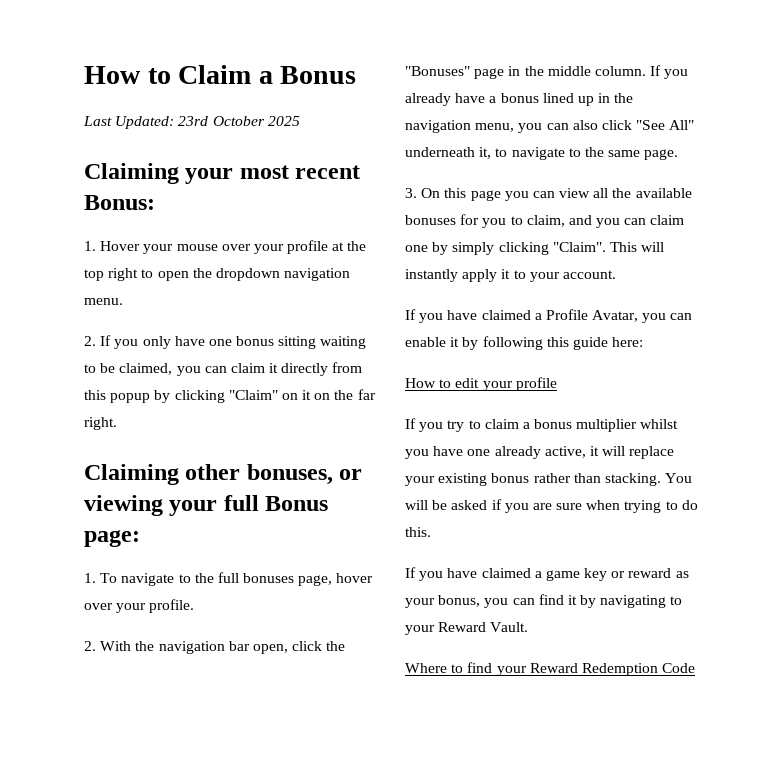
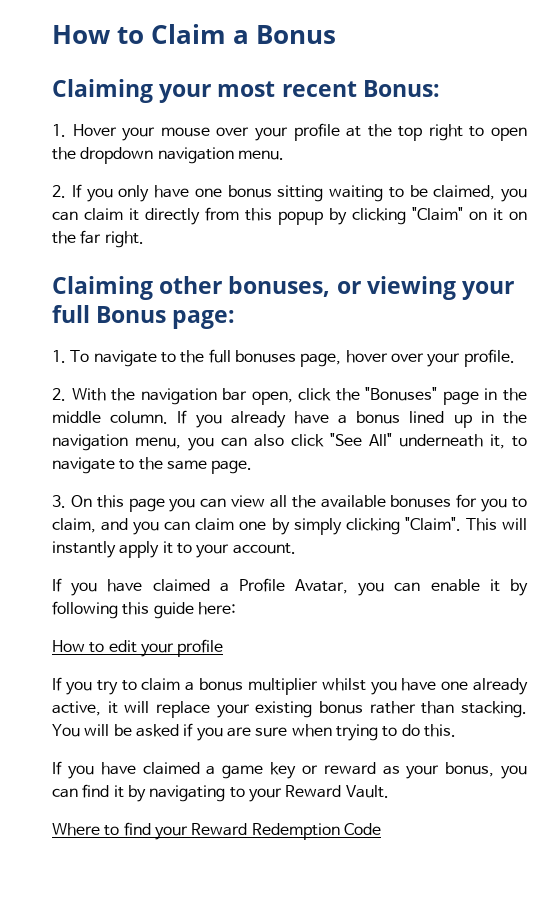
- Last Updated: 23rd October 2025

